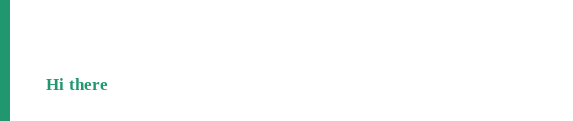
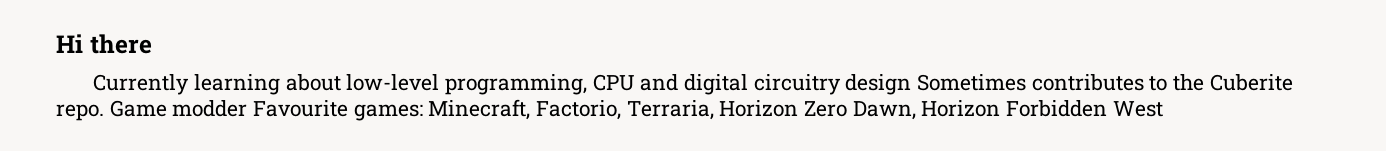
+ Currently learning about low-level programming, CPU and digital circuitry design Sometimes contributes to the Cuberite repo. Game modder Favourite games: Minecraft, Factorio, Terraria, Horizon Zero Dawn, Horizon Forbidden West

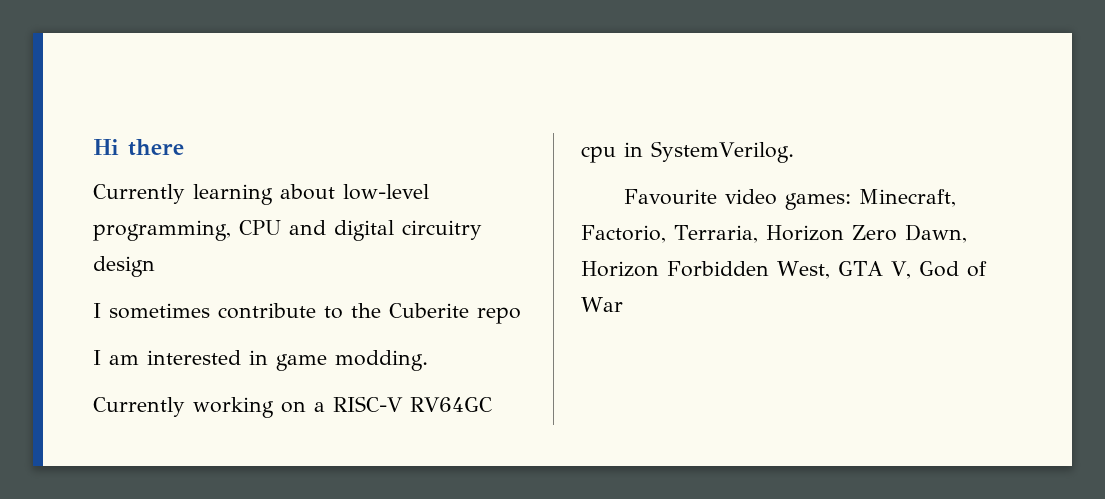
- Currently learning about low-level programming, CPU and digital circuitry design Sometimes contributes to the Cuberite repo. Game modder Favourite games: Minecraft, Factorio, Terraria, Horizon Zero Dawn, Horizon Forbidden West
+ Currently learning about low-level programming, CPU and digital circuitry design
+ I sometimes contribute to the Cuberite repo
+ I am interested in game modding.
+ Currently working on a RISC-V RV64GC cpu in SystemVerilog.
+ Favourite video games: Minecraft, Factorio, Terraria, Horizon Zero Dawn, Horizon Forbidden West, GTA V, God of War

